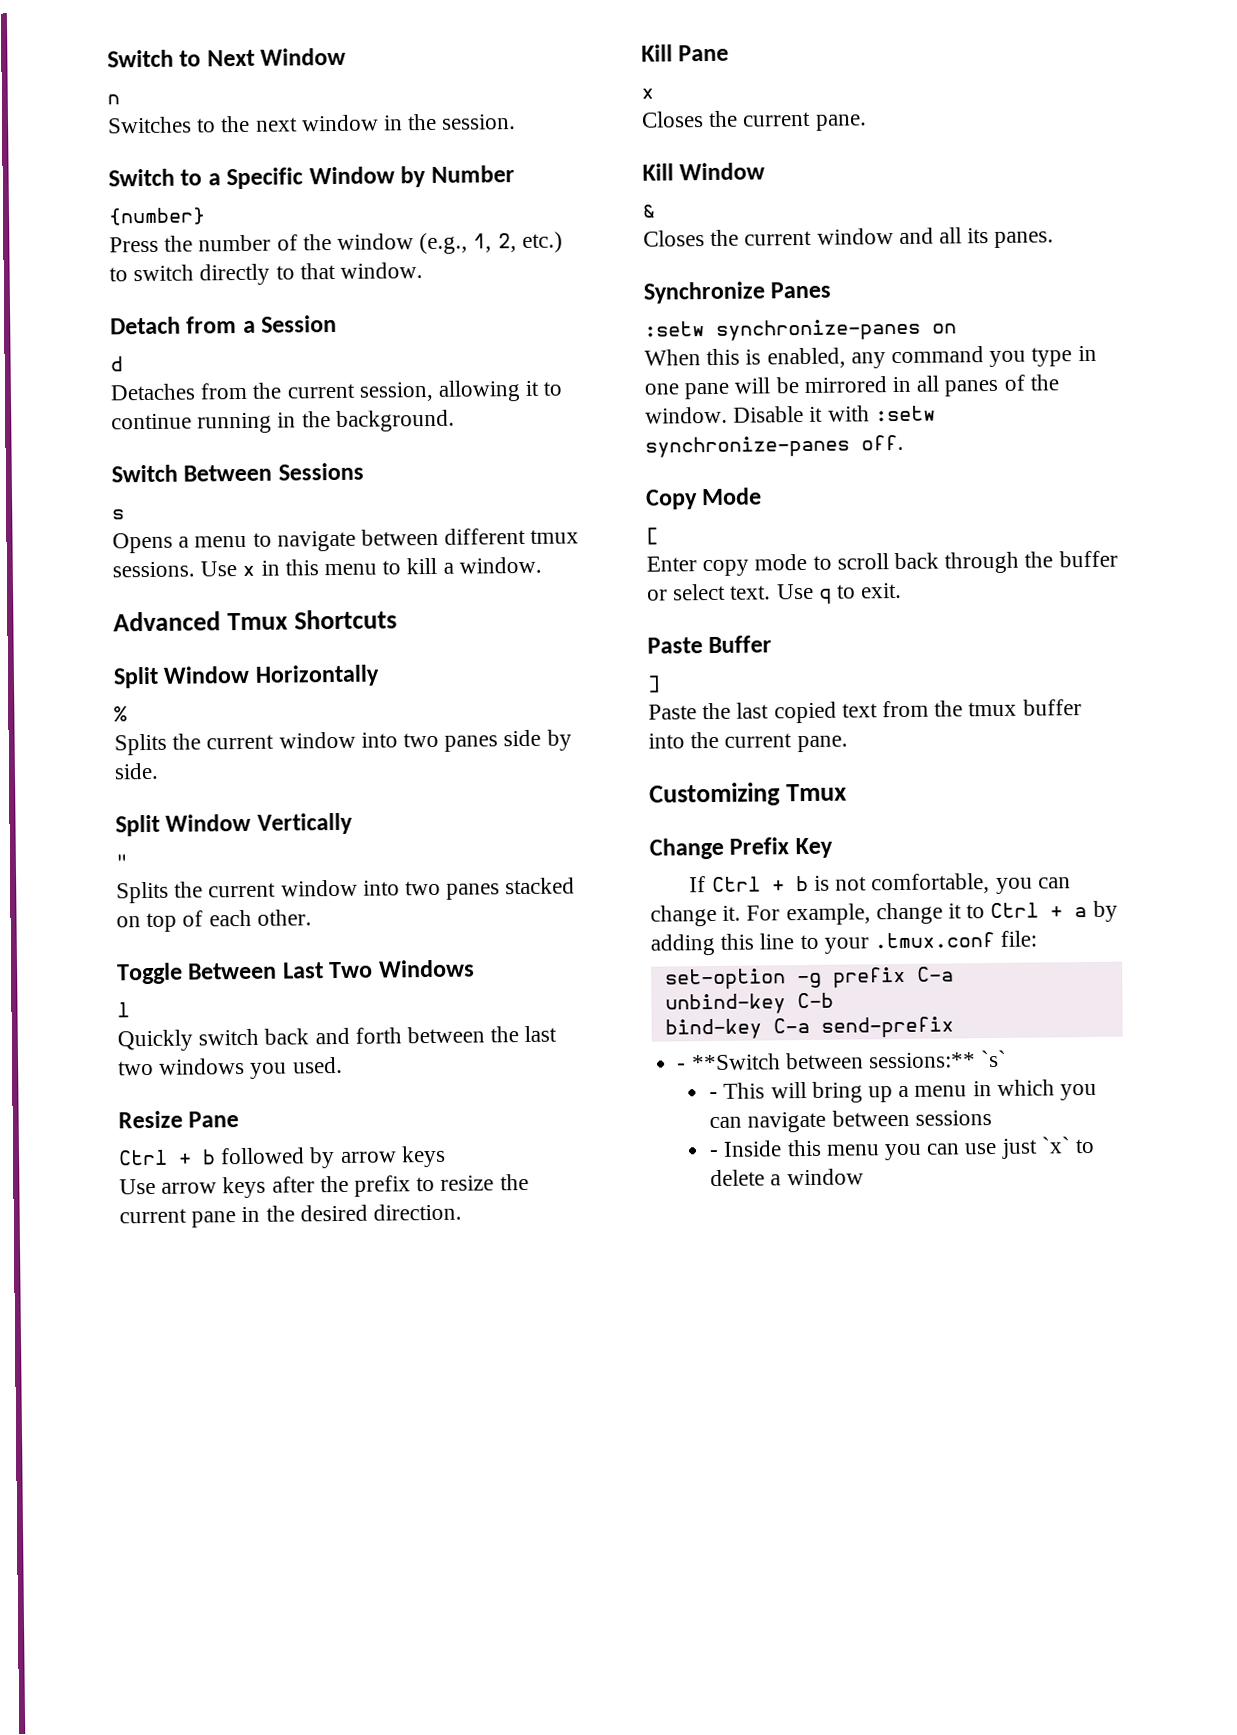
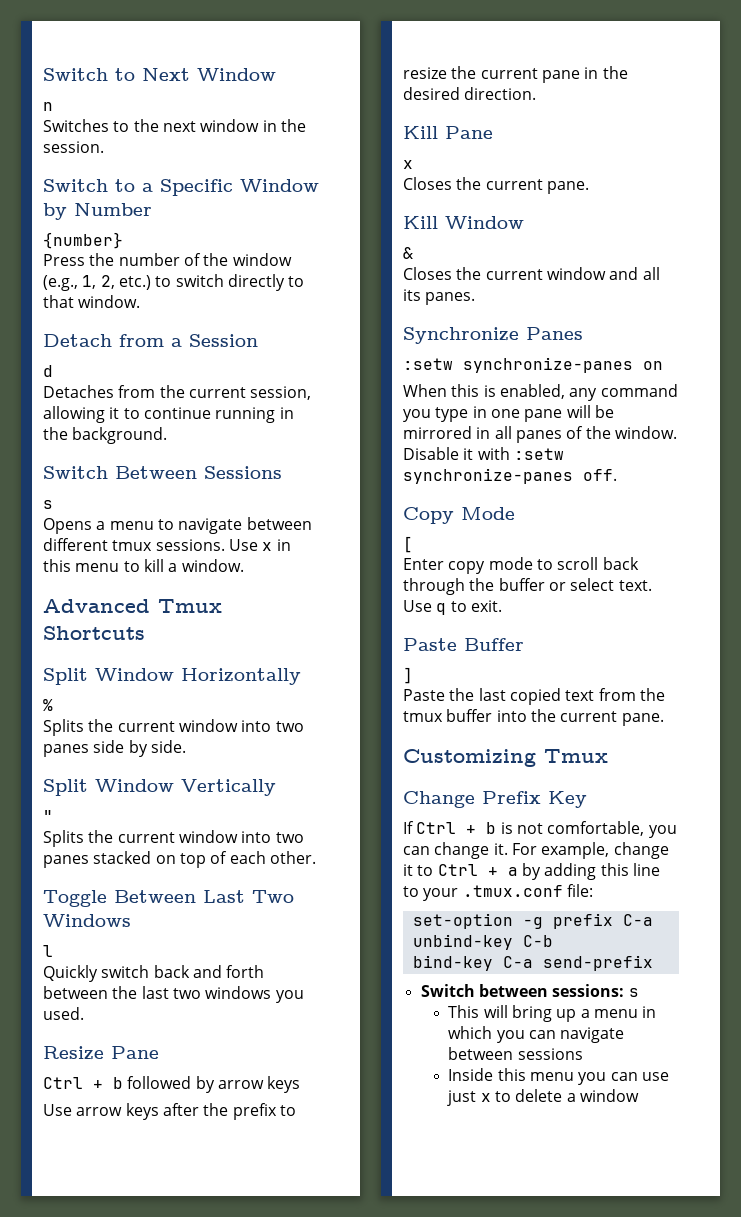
- - **Switch between sessions:** `s`
- - This will bring up a menu in which you can navigate between sessions
+ Switch between sessions: s
+ This will bring up a menu in which you can navigate between sessions
- - Inside this menu you can use just `x` to delete a window
+ Inside this menu you can use just x to delete a window

